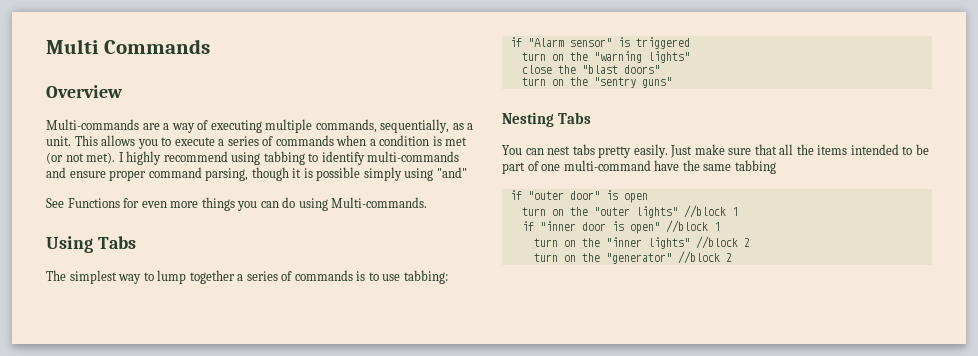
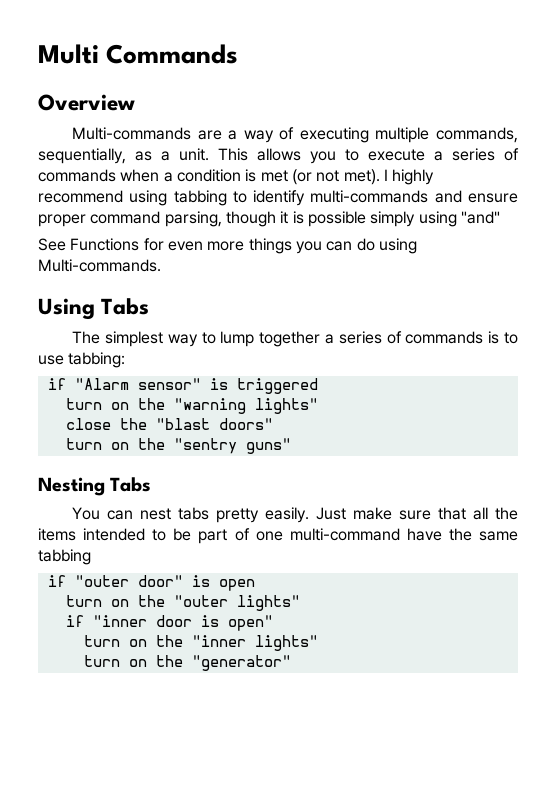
- turn on the "outer lights" //block 1
+ turn on the "outer lights"
- if "inner door is open" //block 1
+ if "inner door is open"
- turn on the "inner lights" //block 2
+ turn on the "inner lights"
- turn on the "generator" //block 2
+ turn on the "generator"

